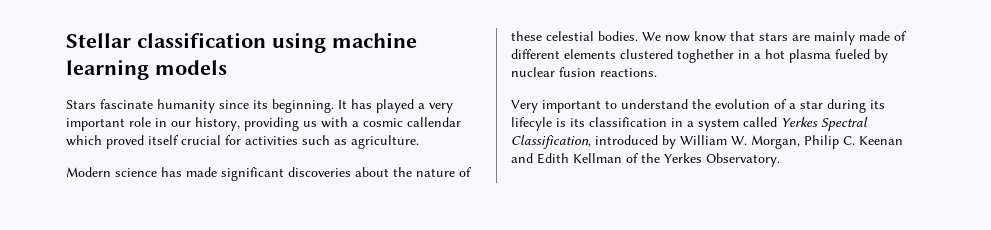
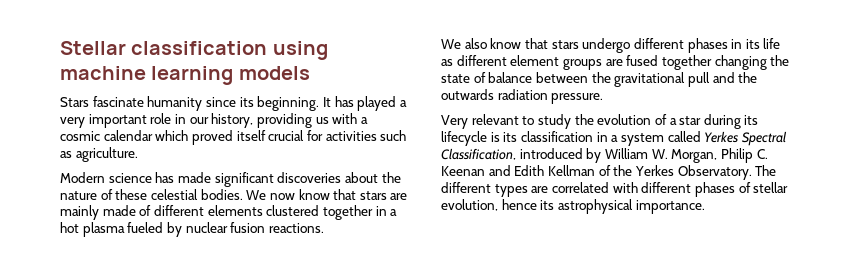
- It has played a very important role in our history, providing us with a cosmic callendar which proved itself crucial for activities such as agriculture.
+ It has played a very important role in our history, providing us with a cosmic calendar which proved itself crucial for activities such as agriculture.
- We now know that stars are mainly made of different elements clustered toghether in a hot plasma fueled by nuclear fusion reactions.
+ We now know that stars are mainly made of different elements clustered together in a hot plasma fueled by nuclear fusion reactions.
- Very important to understand the evolution of a star during its lifecyle is its classification in a system called Yerkes Spectral Classification, introduced by William W. Morgan, Philip C. Keenan and Edith Kellman of the Yerkes Observatory.
+ We also know that stars undergo different phases in its life as different element groups are fused together changing the state of balance between the gravitational pull and the outwards radiation pressure.
+ Very relevant to study the evolution of a star during its lifecycle is its classification in a system called Yerkes Spectral Classification, introduced by William W. Morgan, Philip C. Keenan and Edith Kellman of the Yerkes Observatory.
+ The different types are correlated with different phases of stellar evolution, hence its astrophysical importance.

